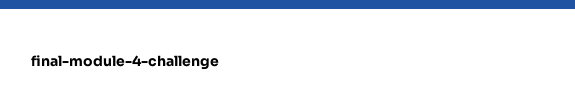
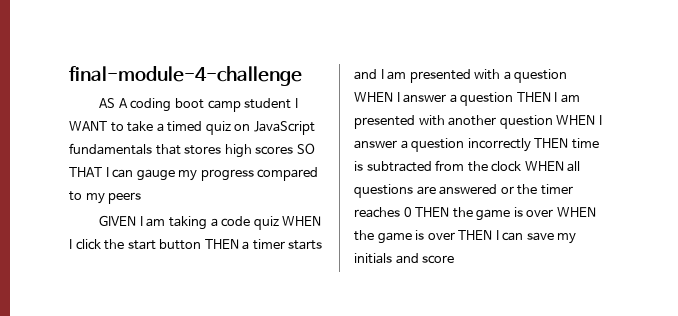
+ AS A coding boot camp student I WANT to take a timed quiz on JavaScript fundamentals that stores high scores SO THAT I can gauge my progress compared to my peers
+ GIVEN I am taking a code quiz WHEN I click the start button THEN a timer starts and I am presented with a question WHEN I answer a question THEN I am presented with another question WHEN I answer a question incorrectly THEN time is subtracted from the clock WHEN all questions are answered or the timer reaches 0 THEN the game is over WHEN the game is over THEN I can save my initials and score

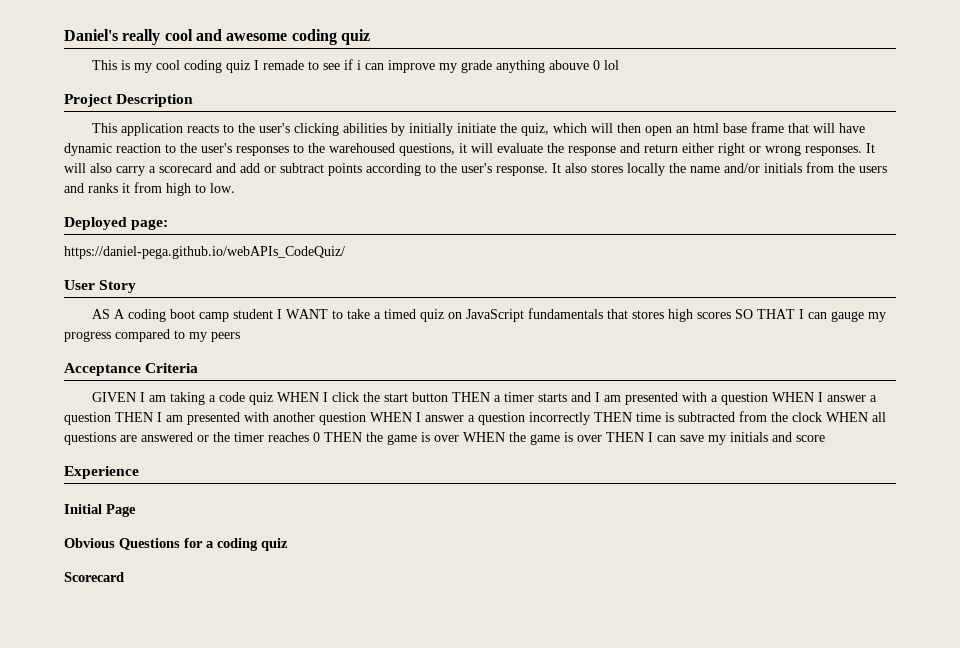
- final-module-4-challenge
+ Daniel's really cool and awesome coding quiz
+ This is my cool coding quiz I remade to see if i can improve my grade anything abouve 0 lol
+ Project Description
+ This application reacts to the user's clicking abilities by initially initiate the quiz, which will then open an html base frame that will have dynamic reaction to the user's responses to the warehoused questions, it will evaluate the response and return either right or wrong responses. It will also carry a scorecard and add or subtract points according to the user's response. It also stores locally the name and/or initials from the users and ranks it from high to low.
+ Deployed page:
+ https://daniel-pega.github.io/webAPIs_CodeQuiz/
+ User Story
+ Acceptance Criteria
+ Experience
+ Initial Page
+ Obvious Questions for a coding quiz
+ Scorecard

